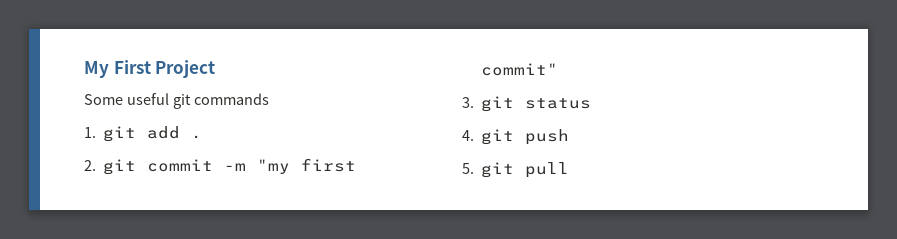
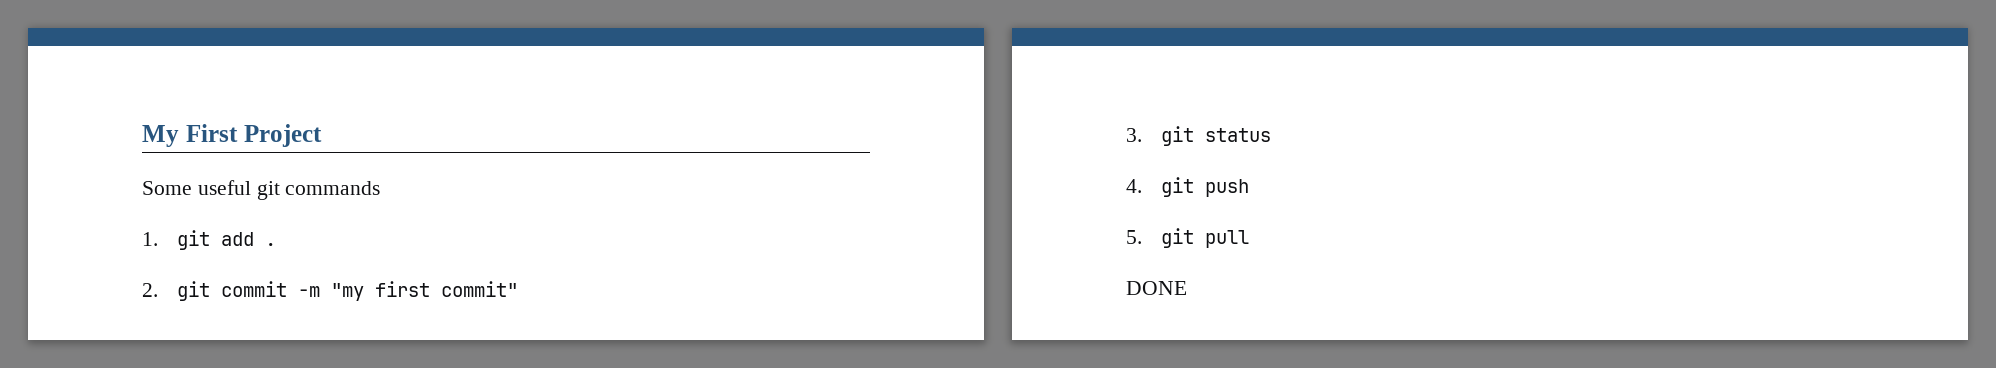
+ DONE

